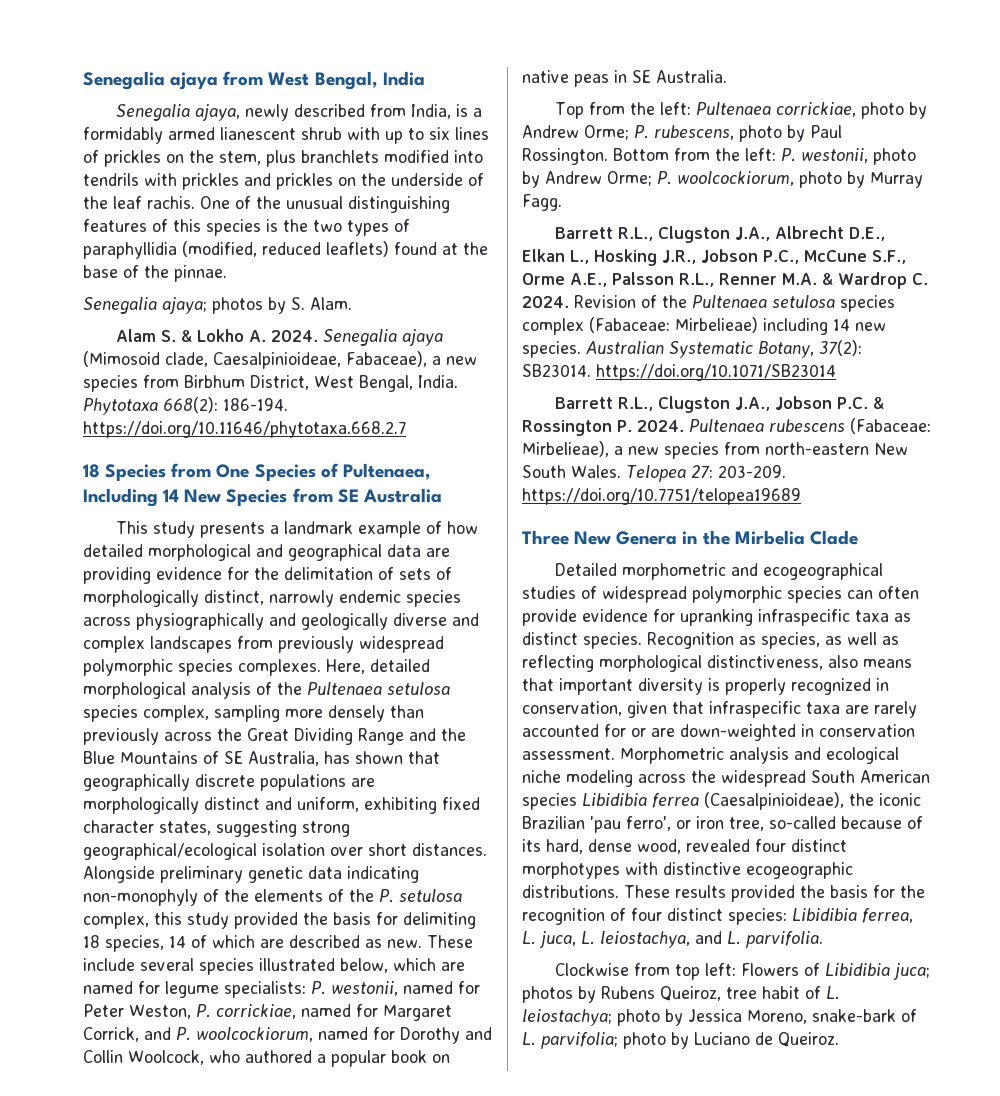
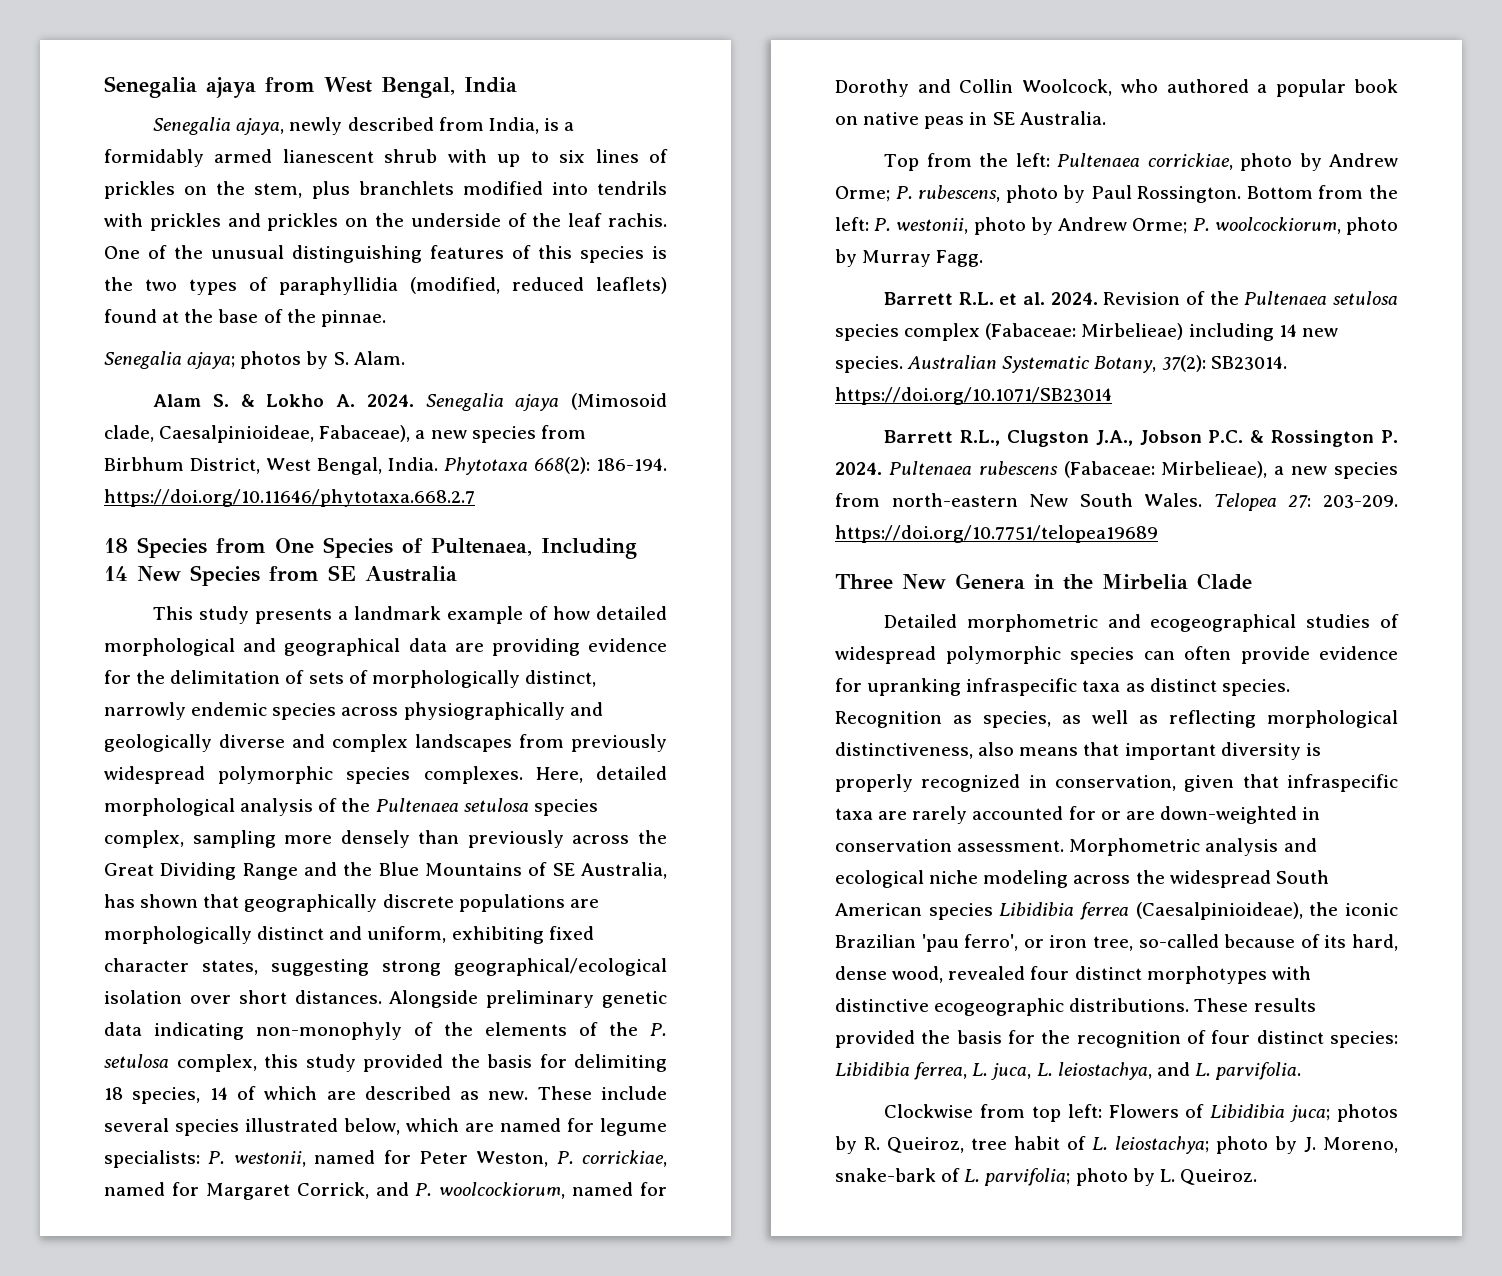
- Barrett R.L., Clugston J.A., Albrecht D.E., Elkan L., Hosking J.R., Jobson P.C., McCune S.F., Orme A.E., Palsson R.L., Renner M.A. & Wardrop C. 2024.
+ Barrett R.L. et al. 2024.
- Clockwise from top left: Flowers of Libidibia juca; photos by Rubens Queiroz, tree habit of L. leiostachya; photo by Jessica Moreno, snake-bark of L. parvifolia; photo by Luciano de Queiroz.
+ Clockwise from top left: Flowers of Libidibia juca; photos by R. Queiroz, tree habit of L. leiostachya; photo by J. Moreno, snake-bark of L. parvifolia; photo by L. Queiroz.

